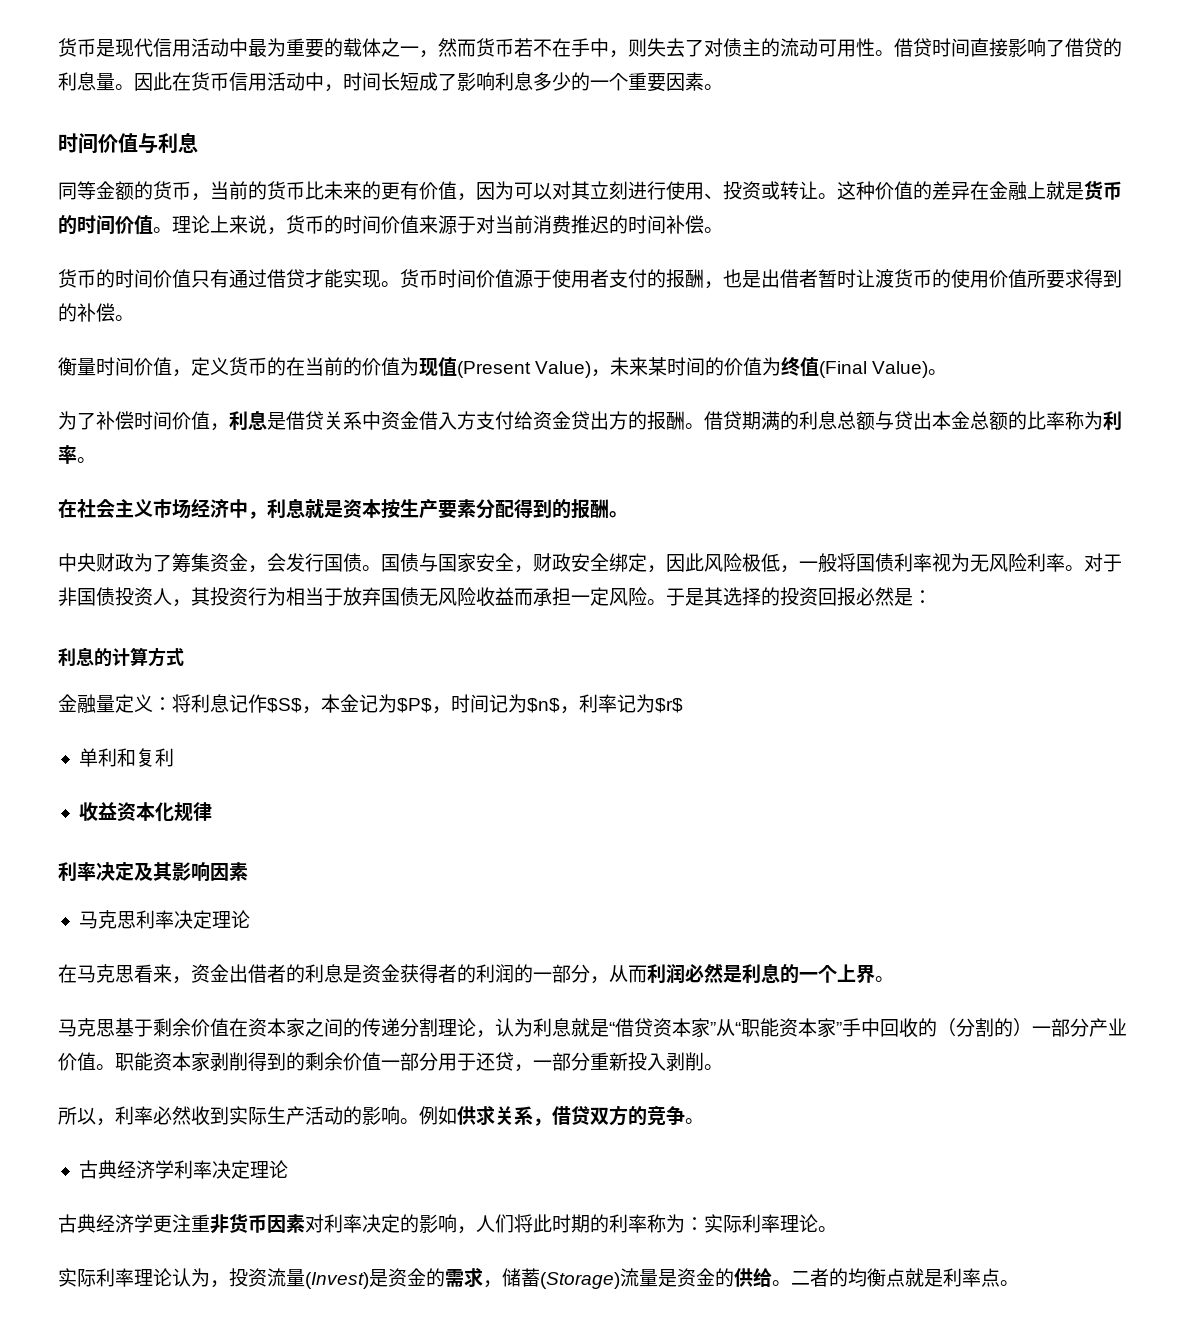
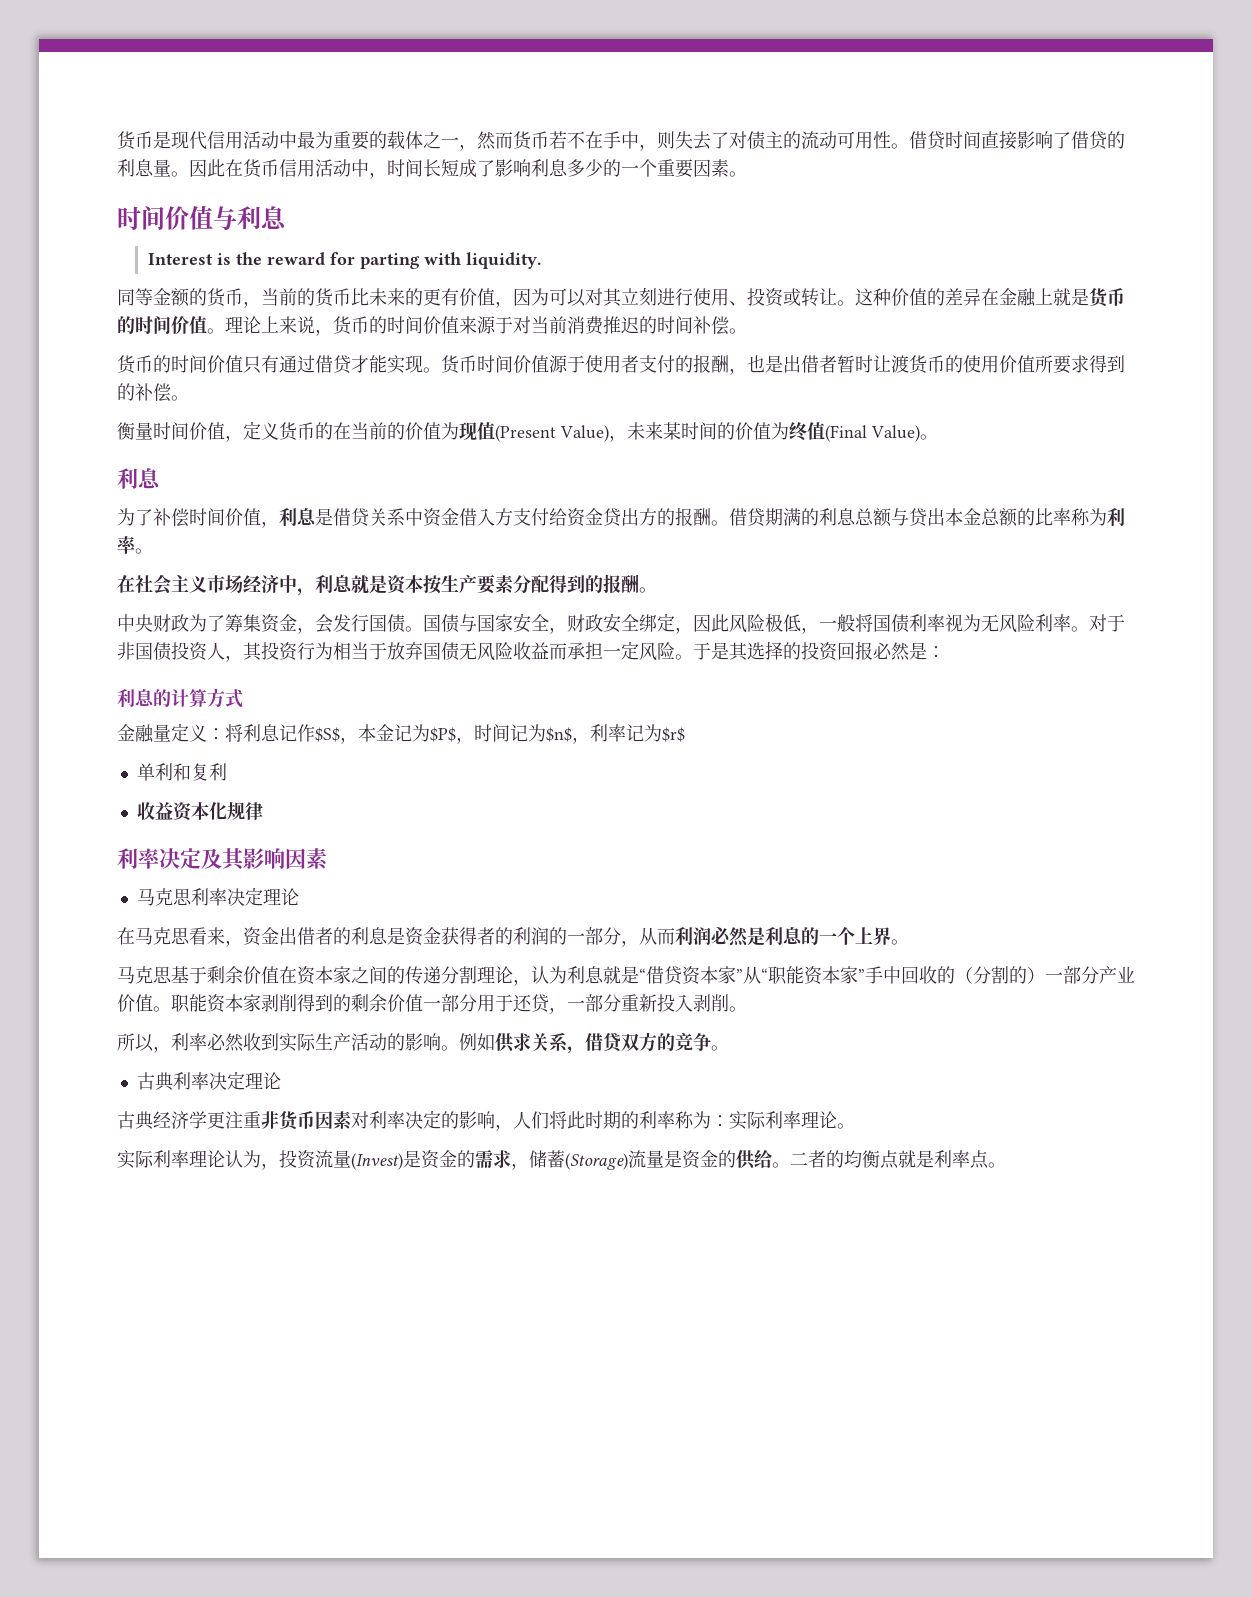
+ Interest is the reward for parting with liquidity.
  衡量时间价值，定义货币的在当前的价值为现值(Present Value)，未来某时间的价值为终值(Final Value)。
+ 利息
- 古典经济学利率决定理论
+ 古典利率决定理论

